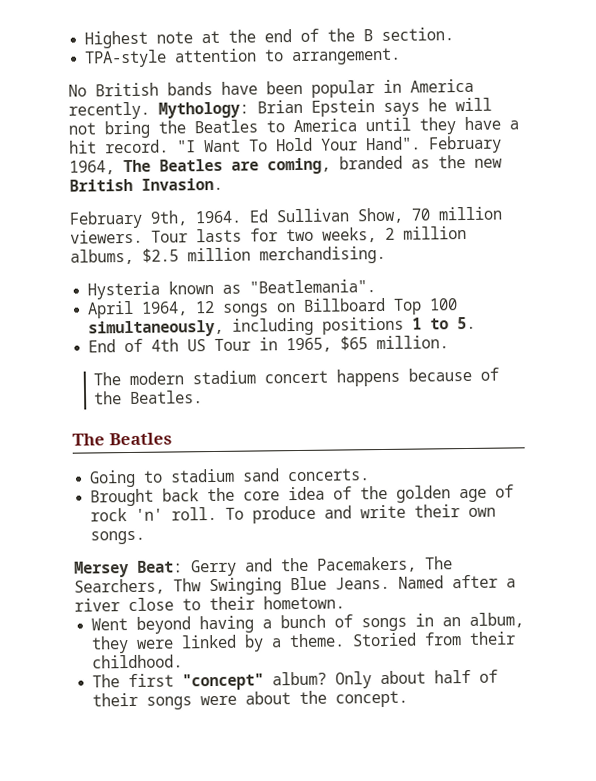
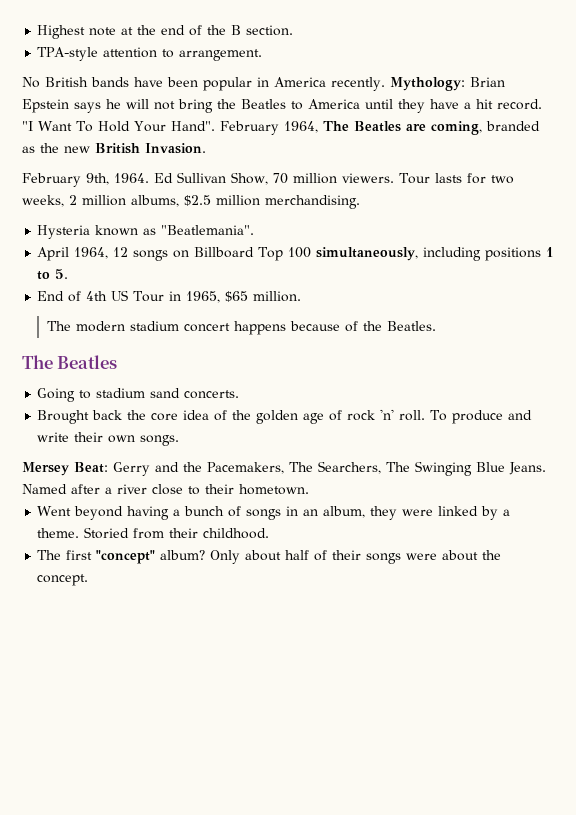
- Mersey Beat: Gerry and the Pacemakers, The Searchers, Thw Swinging Blue Jeans.
+ Mersey Beat: Gerry and the Pacemakers, The Searchers, The Swinging Blue Jeans.

